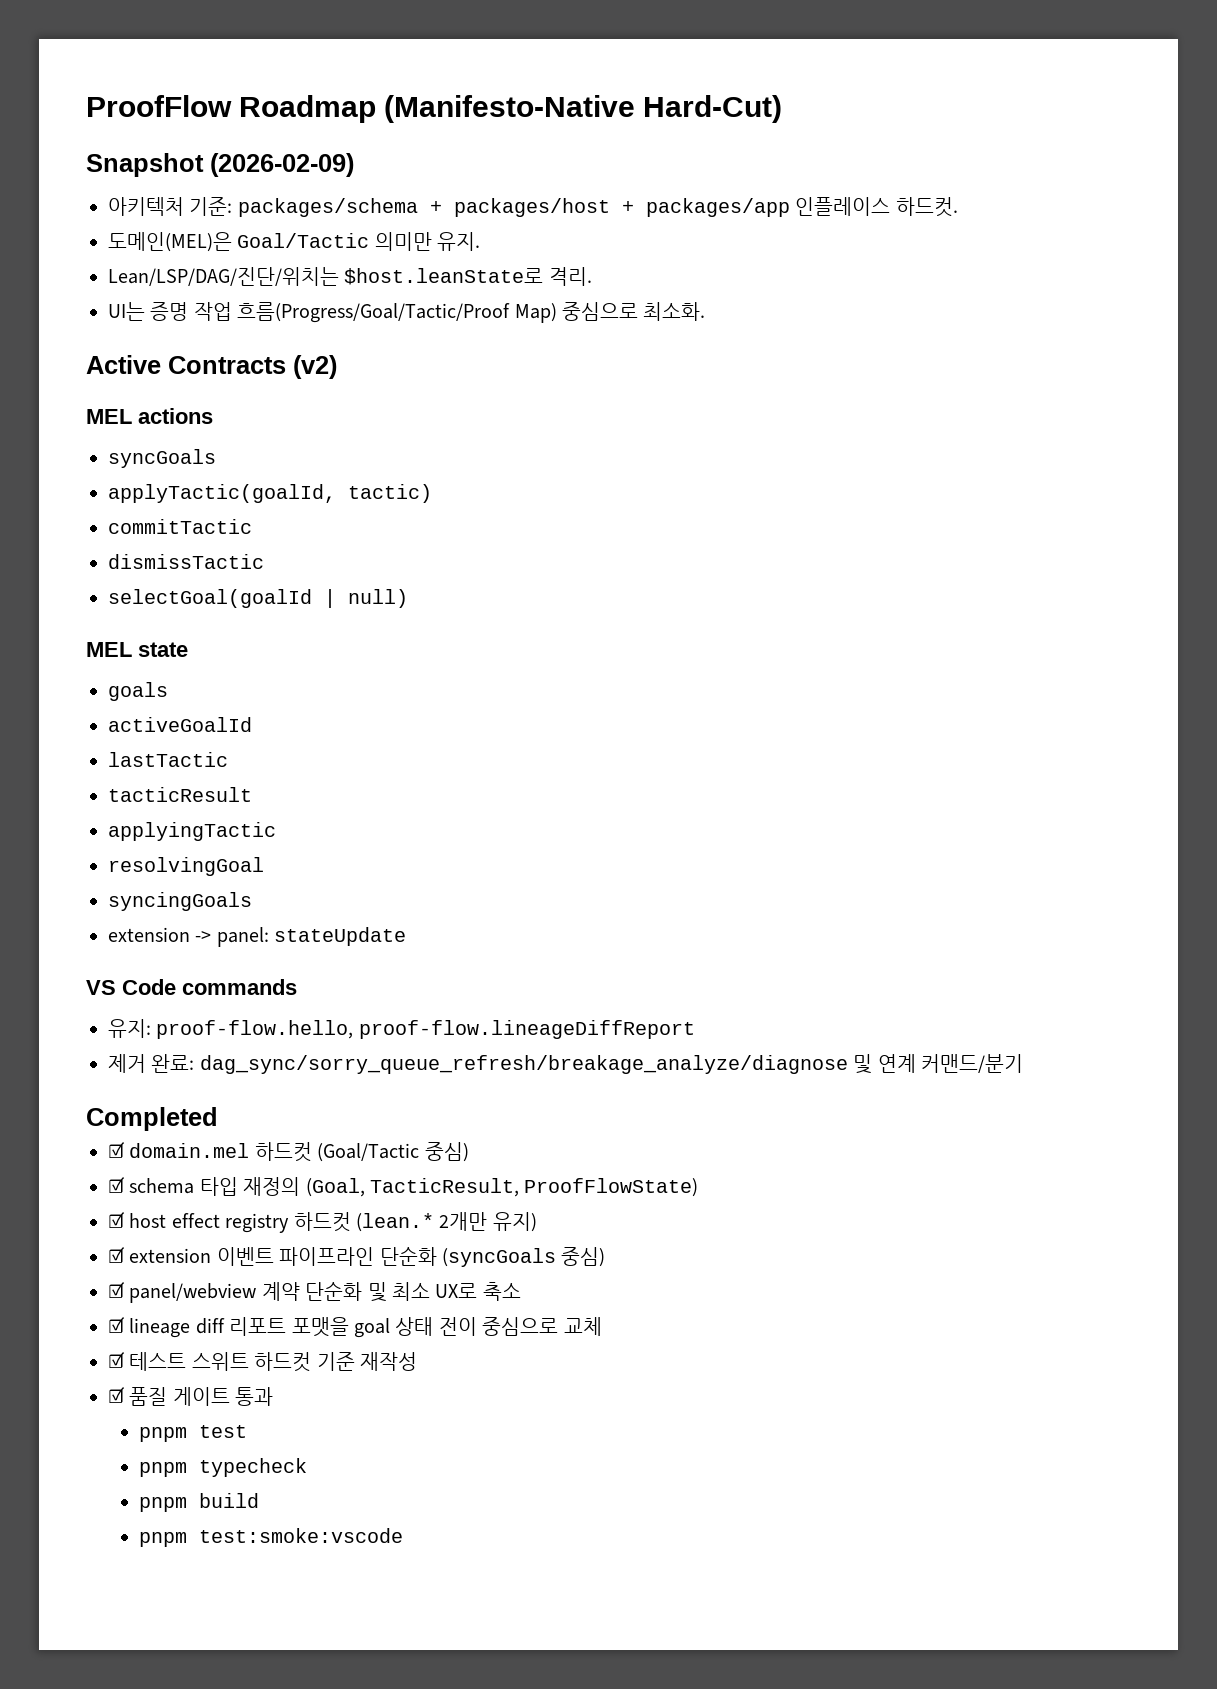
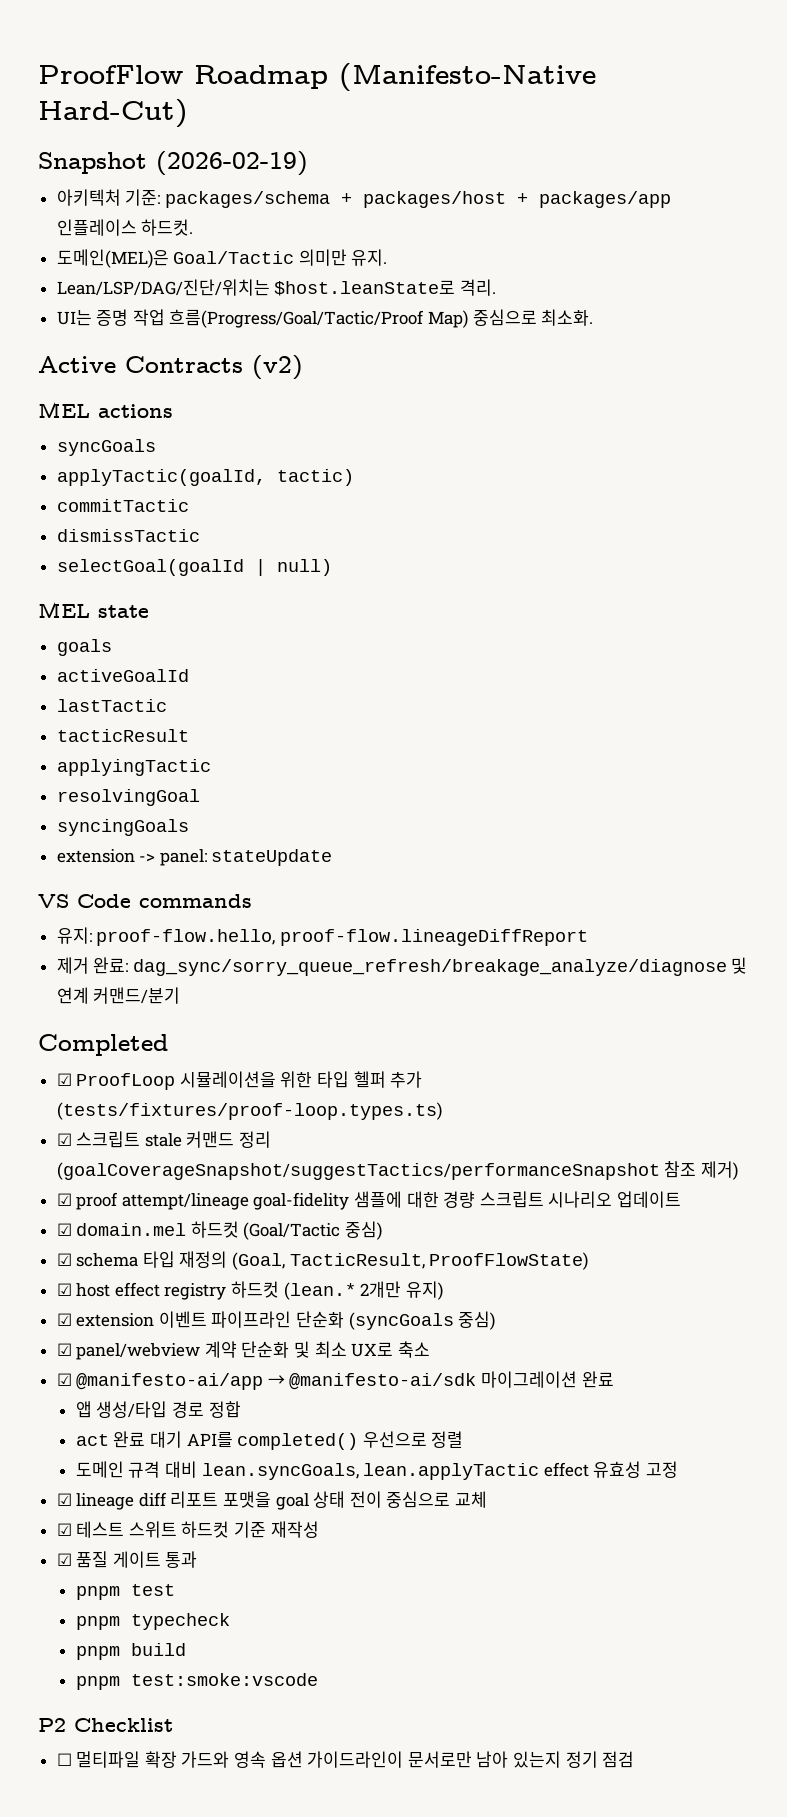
- Snapshot (2026-02-09)
+ Snapshot (2026-02-19)
+ ☑ ProofLoop 시뮬레이션을 위한 타입 헬퍼 추가 (tests/fixtures/proof-loop.types.ts)
+ ☑ 스크립트 stale 커맨드 정리 (goalCoverageSnapshot/suggestTactics/performanceSnapshot 참조 제거)
+ ☑ proof attempt/lineage goal-fidelity 샘플에 대한 경량 스크립트 시나리오 업데이트
+ ☑ @manifesto-ai/app → @manifesto-ai/sdk 마이그레이션 완료
+ 앱 생성/타입 경로 정합
+ act 완료 대기 API를 completed() 우선으로 정렬
+ 도메인 규격 대비 lean.syncGoals, lean.applyTactic effect 유효성 고정
+ P2 Checklist
+ ☐ 멀티파일 확장 가드와 영속 옵션 가이드라인이 문서로만 남아 있는지 정기 점검

